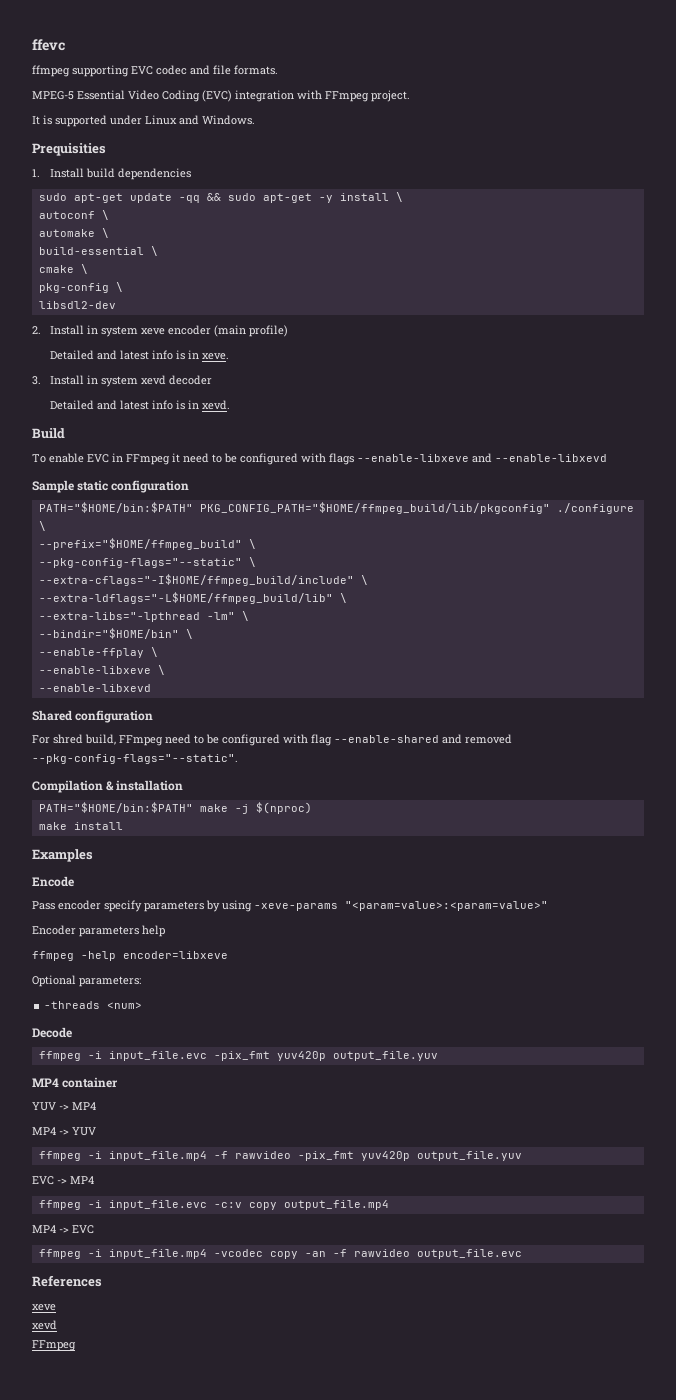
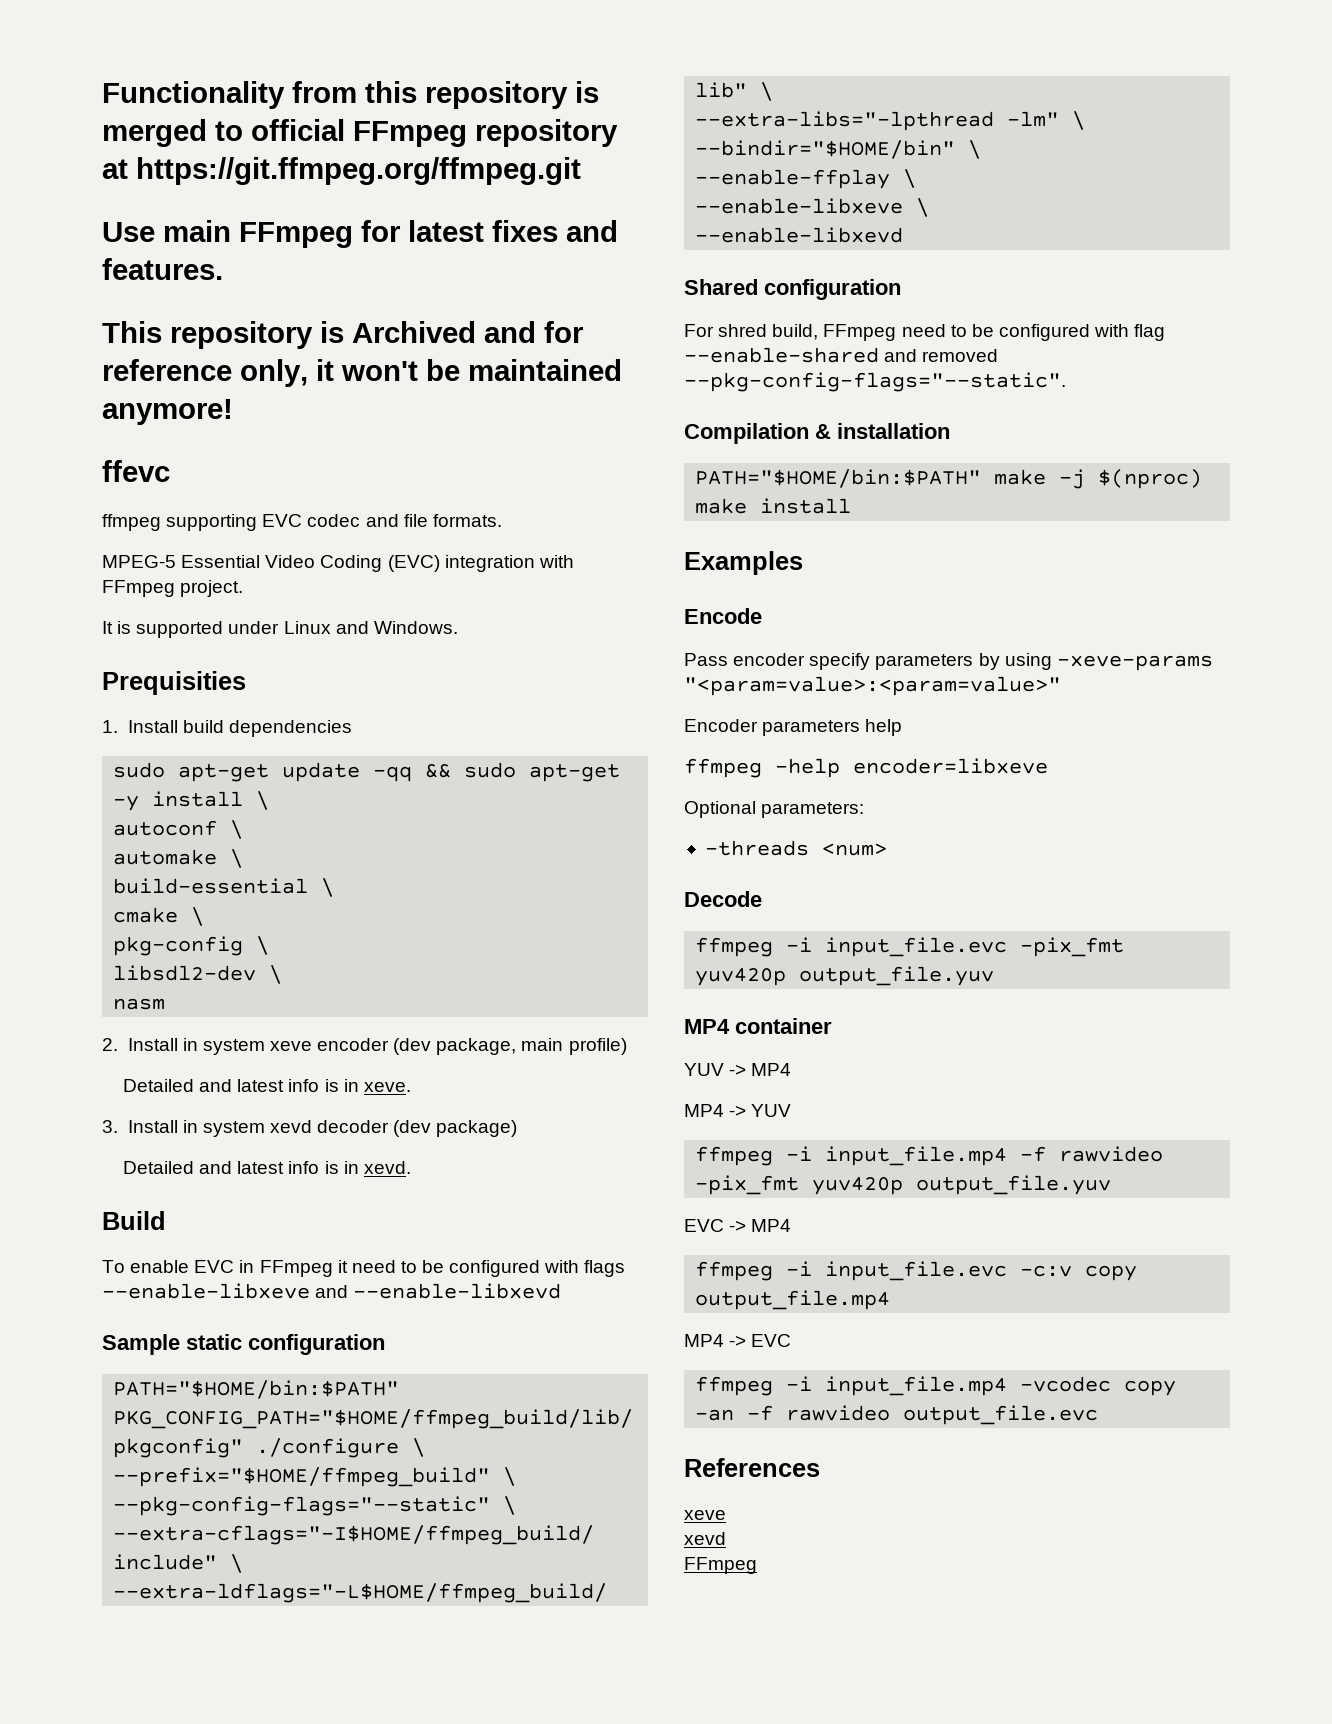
+ Functionality from this repository is merged to official FFmpeg repository at https://git.ffmpeg.org/ffmpeg.git
+ Use main FFmpeg for latest fixes and features.
+ This repository is Archived and for reference only, it won't be maintained anymore!
- libsdl2-dev
+ libsdl2-dev \
+ nasm
- 2. Install in system xeve encoder (main profile)
+ 2. Install in system xeve encoder (dev package, main profile)
- 3. Install in system xevd decoder
+ 3. Install in system xevd decoder (dev package)

